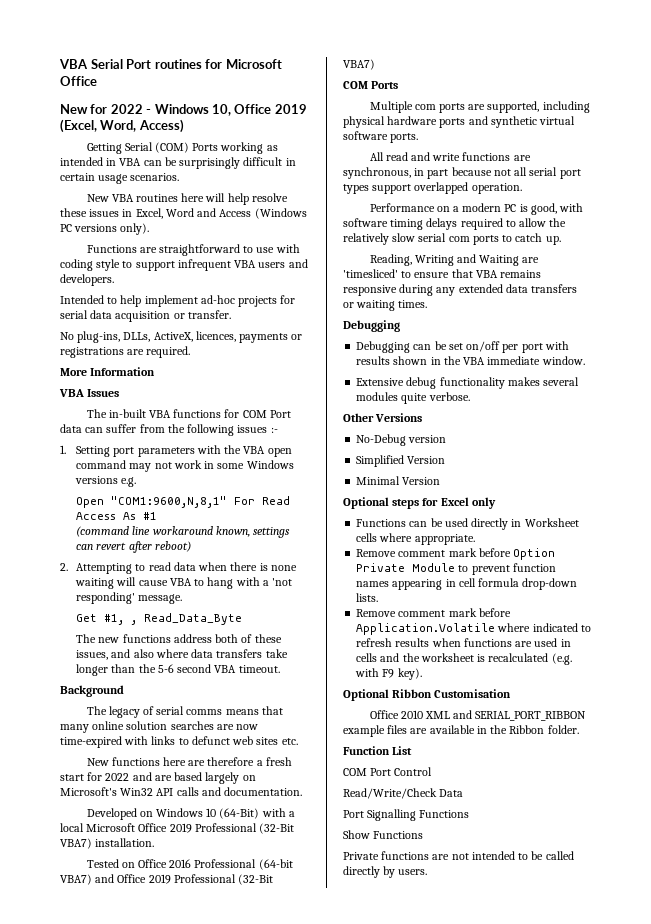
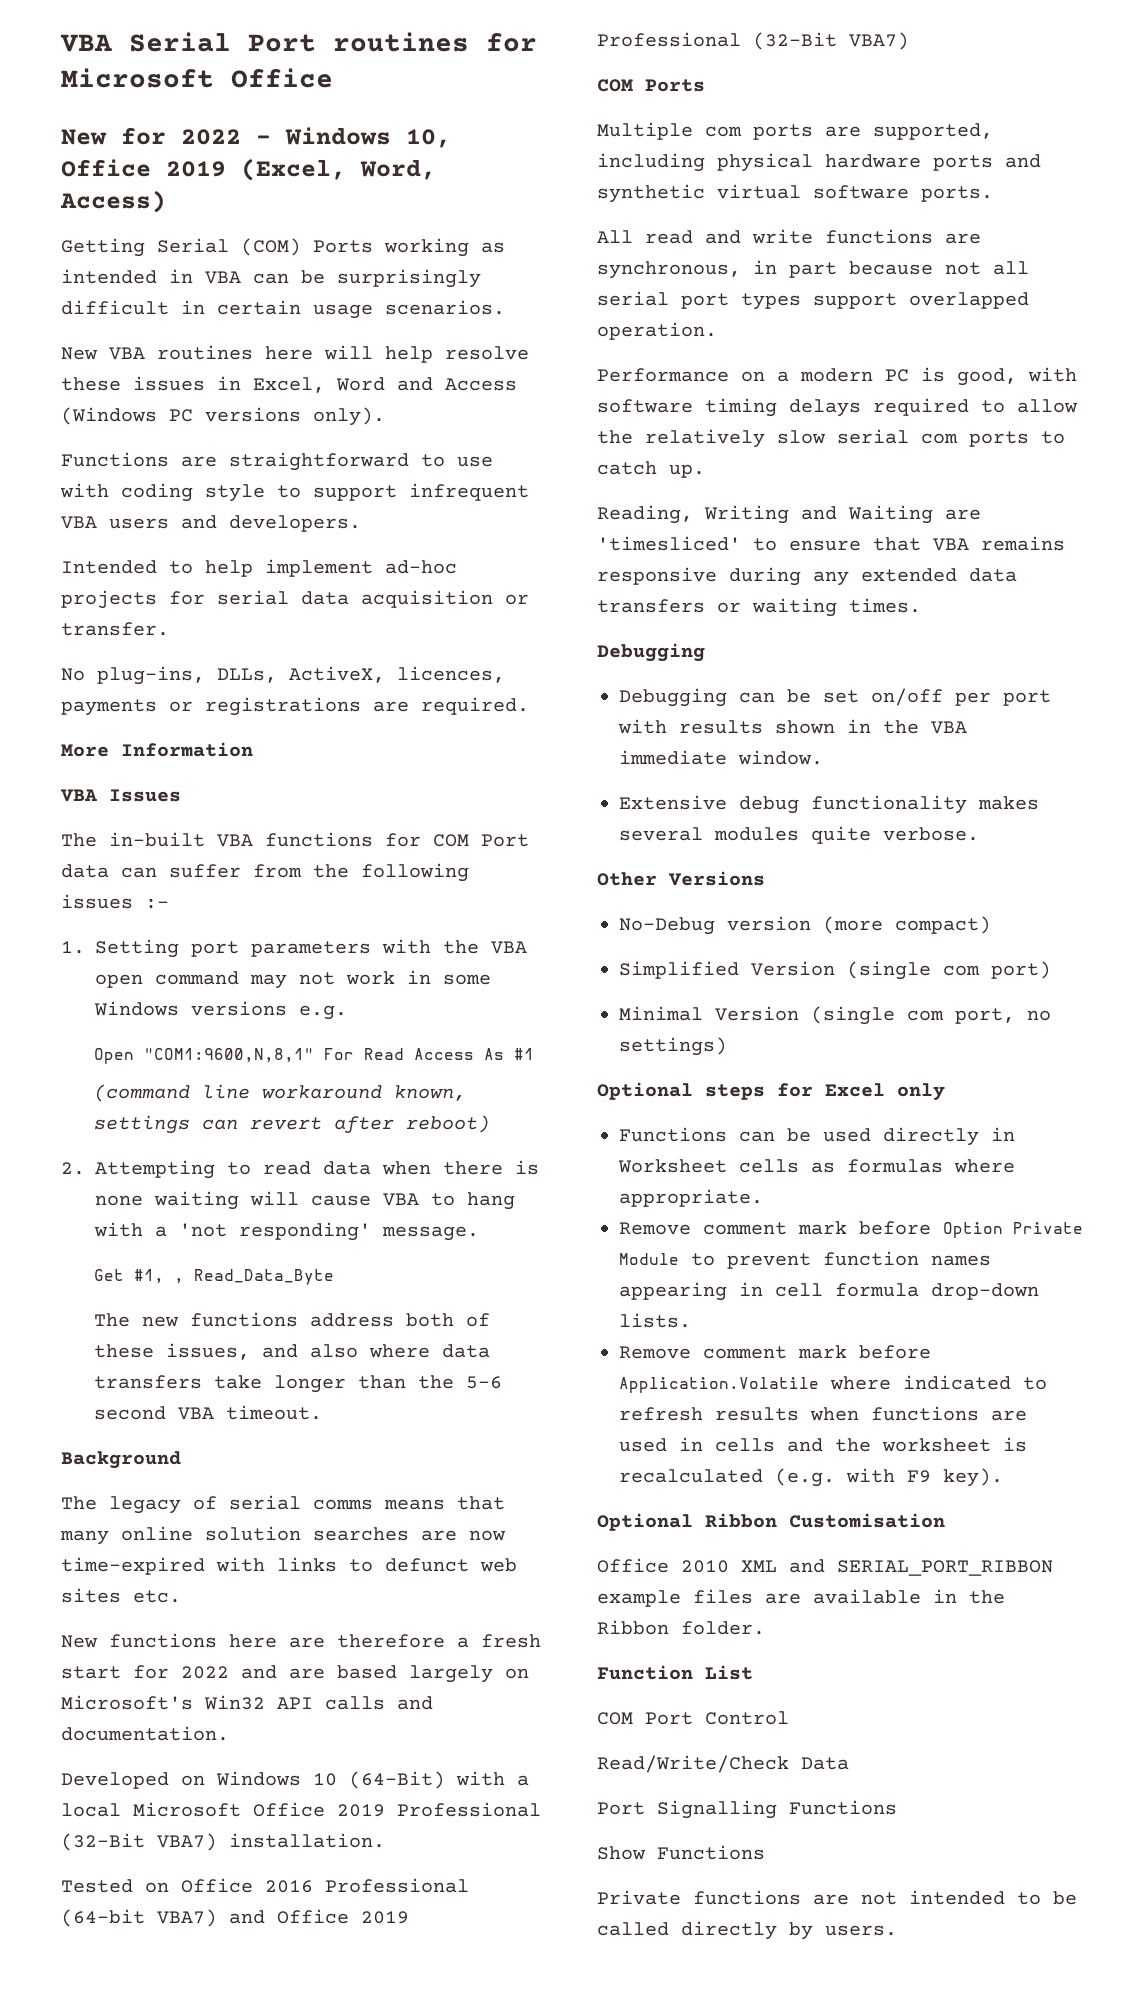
- No-Debug version
+ No-Debug version (more compact)
- Simplified Version
+ Simplified Version (single com port)
- Minimal Version
+ Minimal Version (single com port, no settings)
- Functions can be used directly in Worksheet cells where appropriate.
+ Functions can be used directly in Worksheet cells as formulas where appropriate.

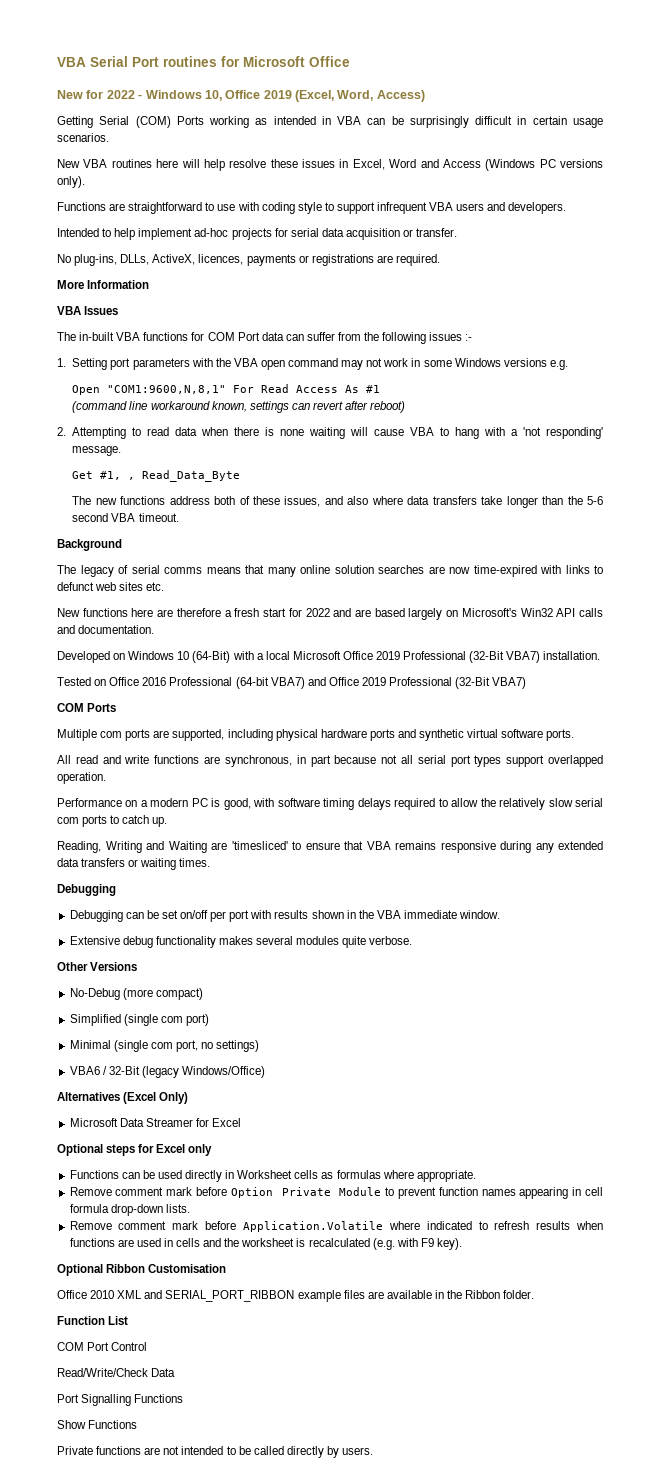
- No-Debug version (more compact)
+ No-Debug (more compact)
- Simplified Version (single com port)
+ Simplified (single com port)
- Minimal Version (single com port, no settings)
+ Minimal (single com port, no settings)
+ VBA6 / 32-Bit (legacy Windows/Office)
+ Alternatives (Excel Only)
+ Microsoft Data Streamer for Excel

